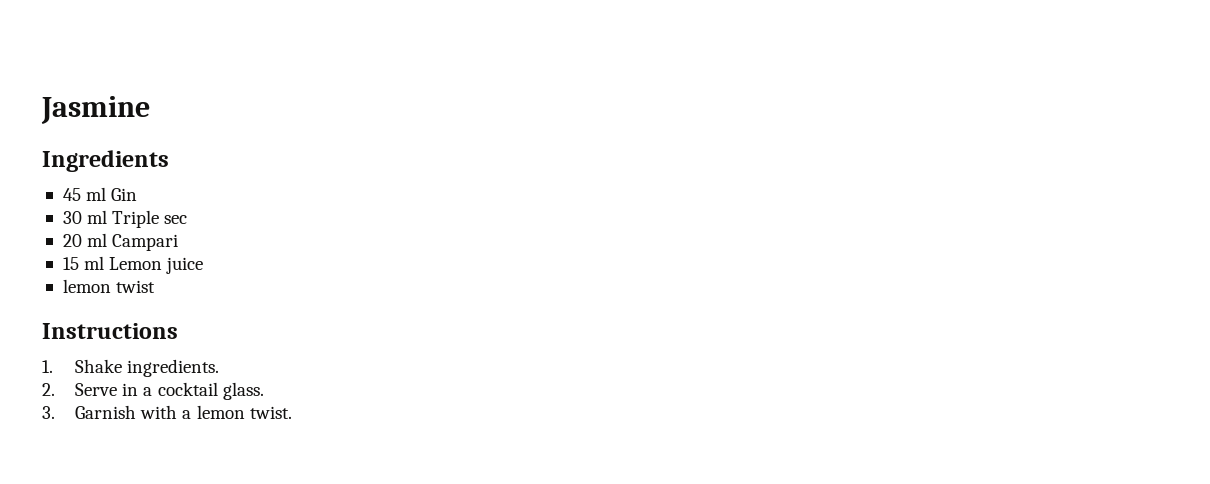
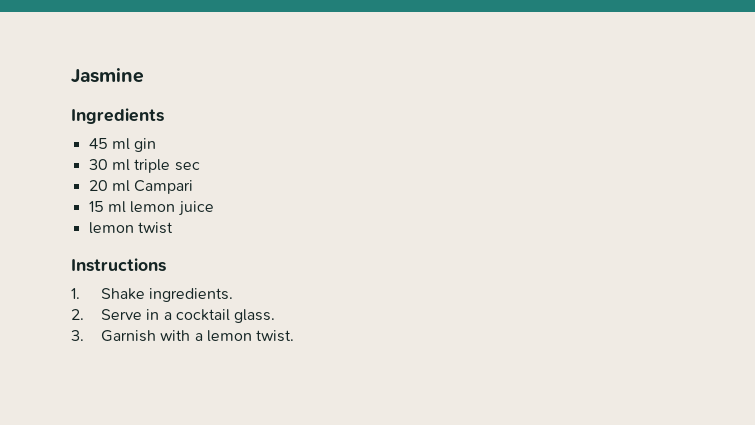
- 45 ml Gin
+ 45 ml gin
- 30 ml Triple sec
+ 30 ml triple sec
- 15 ml Lemon juice
+ 15 ml lemon juice

